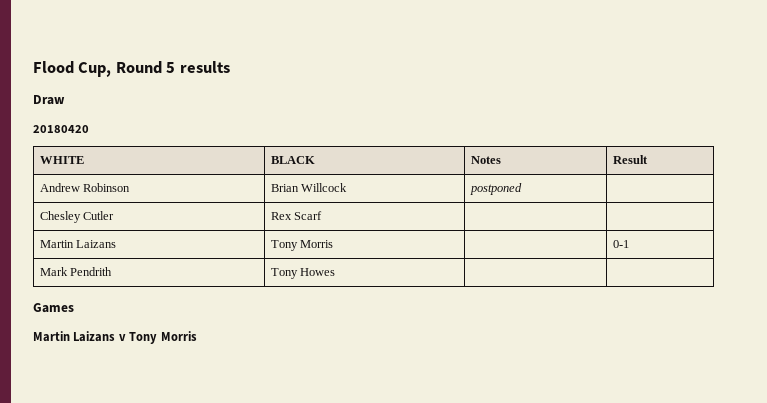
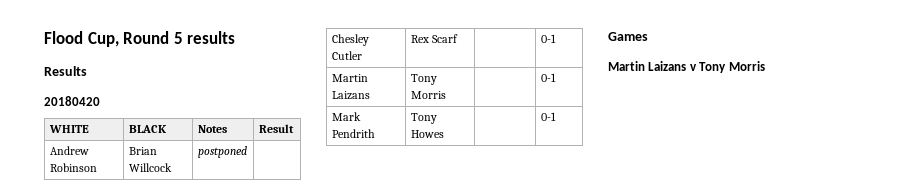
- Draw
+ Results
- Chesley Cutler | Rex Scarf | |
+ Chesley Cutler | Rex Scarf | | 0-1
- Mark Pendrith | Tony Howes | |
+ Mark Pendrith | Tony Howes | | 0-1

